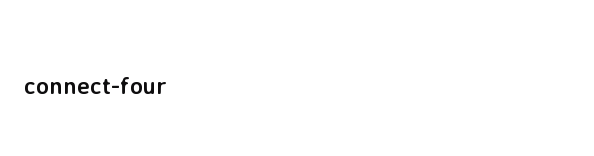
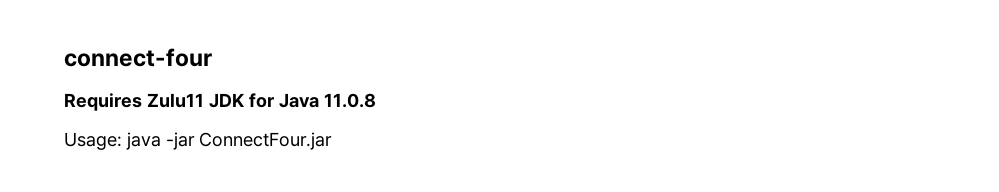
+ Requires Zulu11 JDK for Java 11.0.8
+ Usage: java -jar ConnectFour.jar

